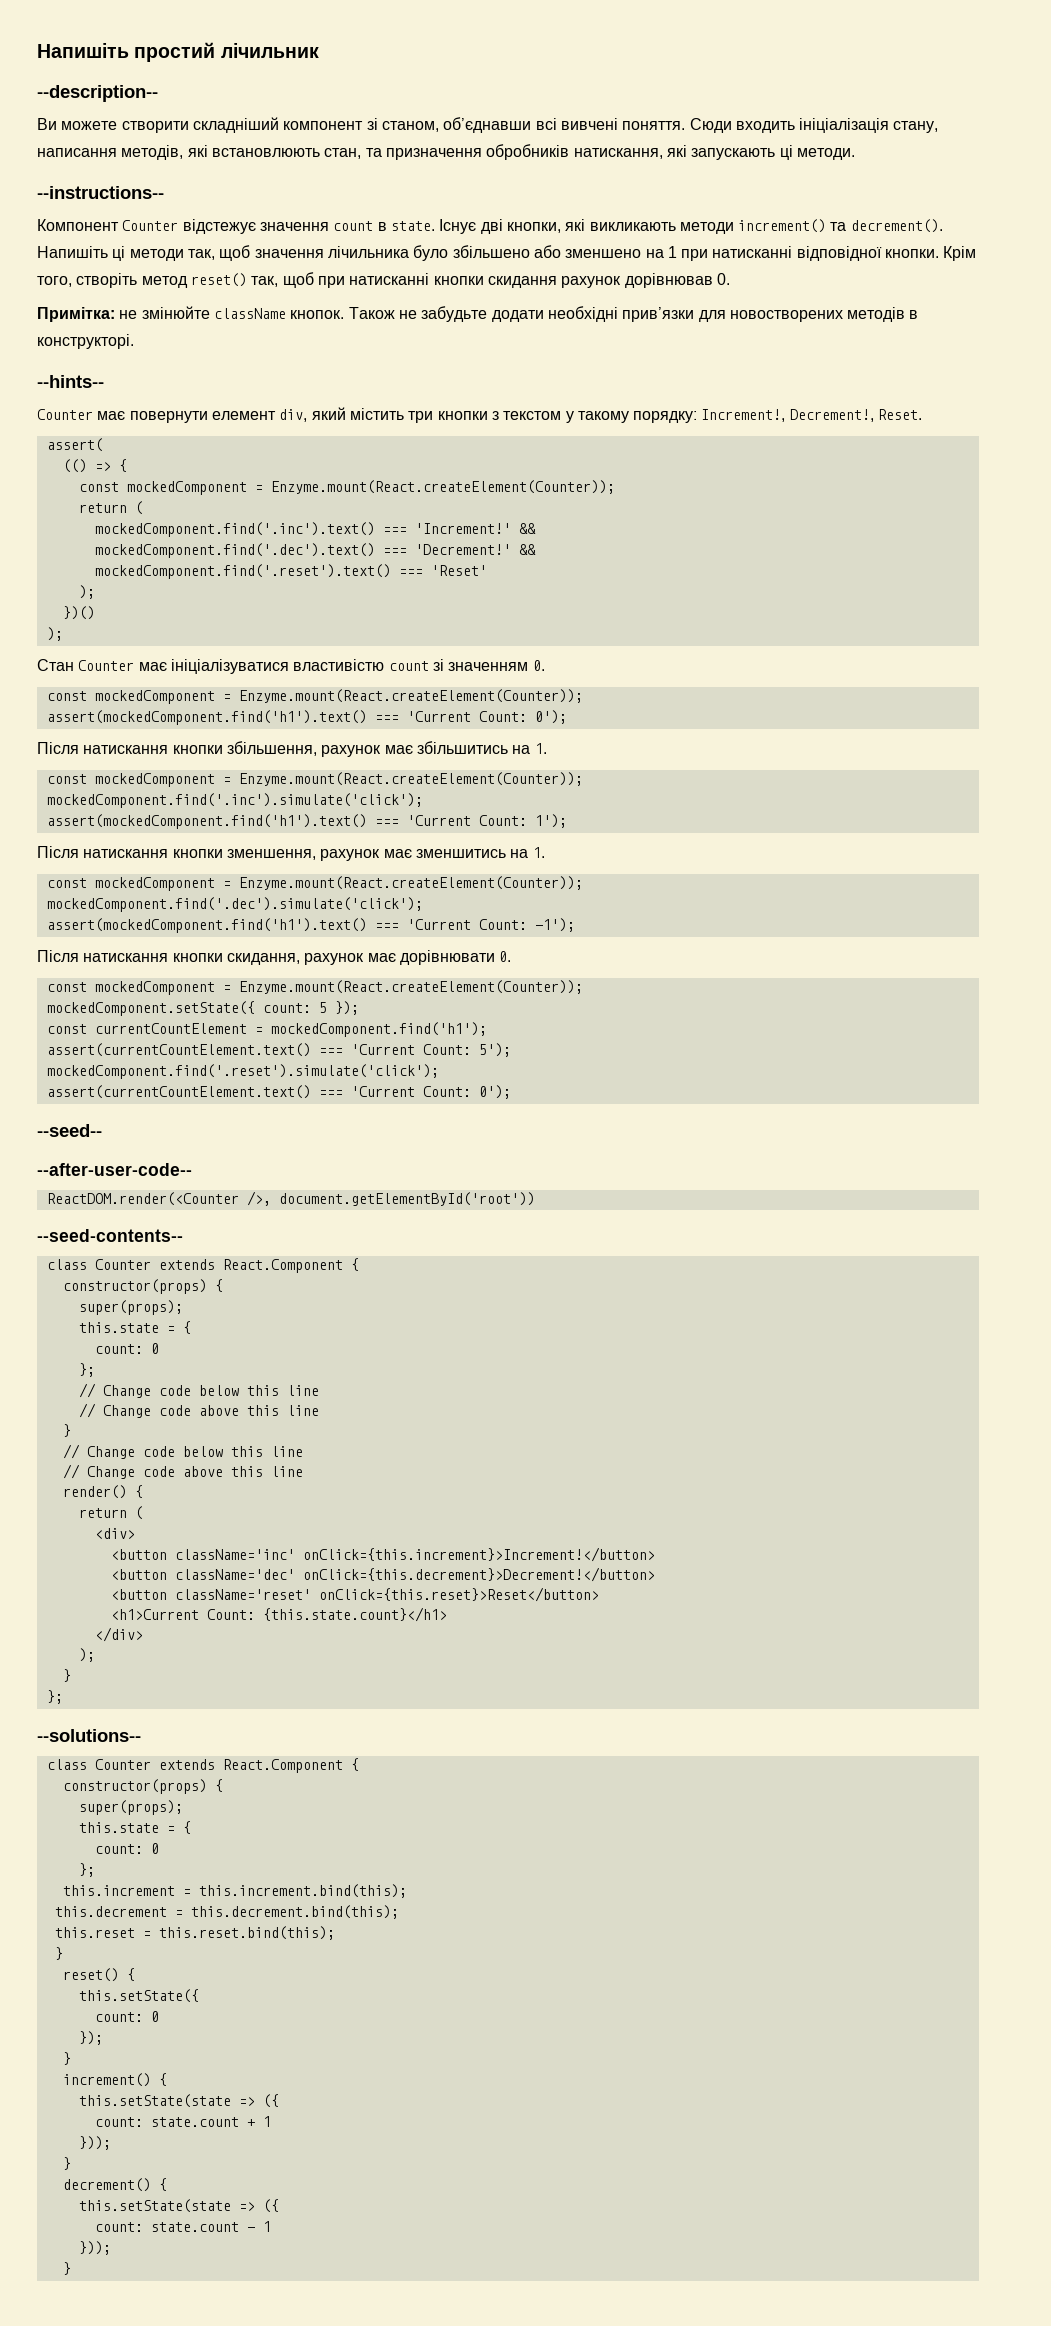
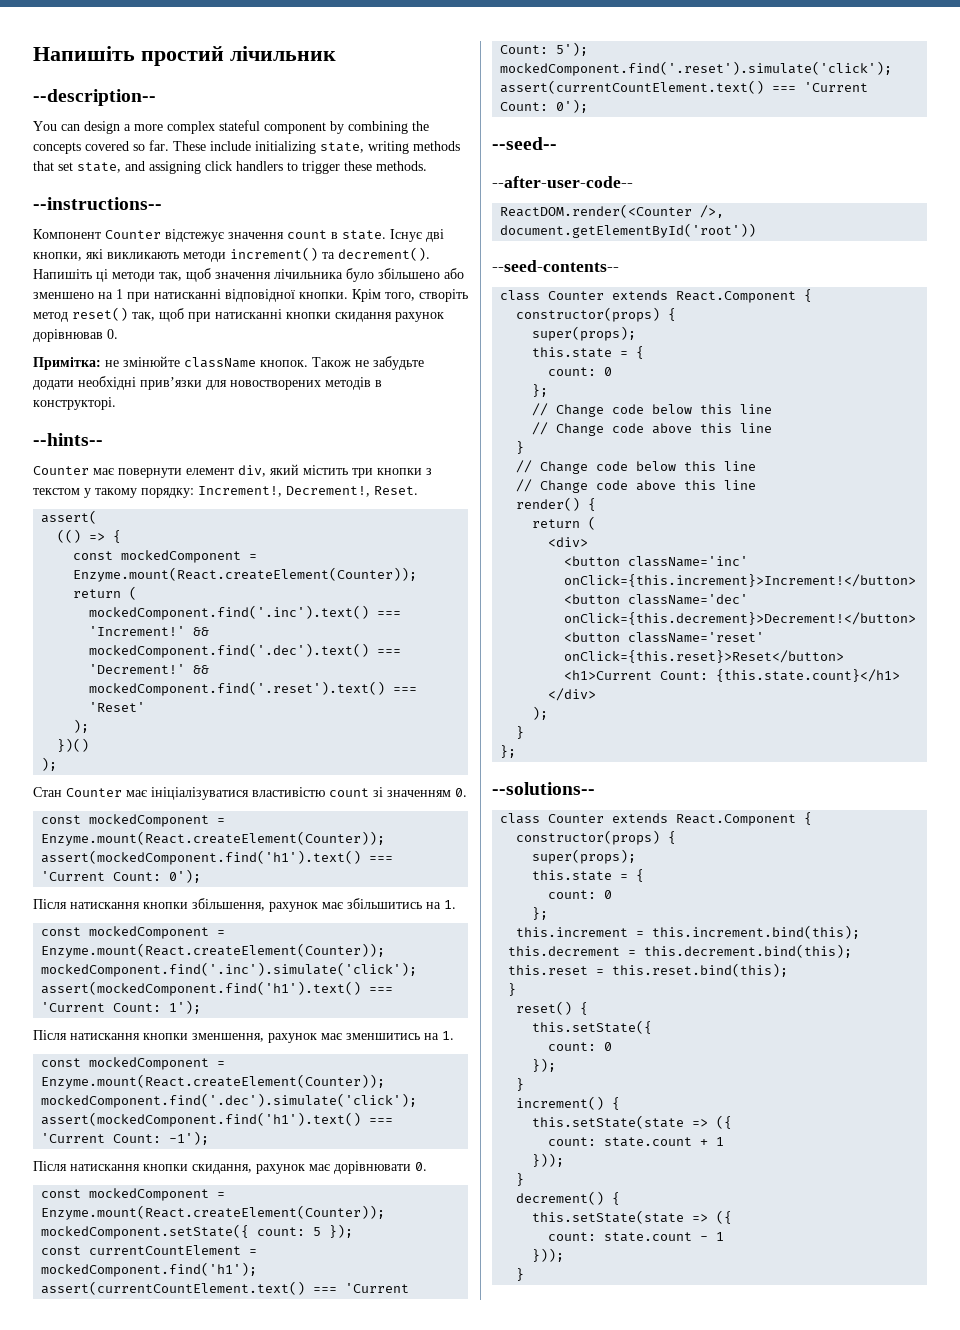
- Ви можете створити складніший компонент зі станом, об’єднавши всі вивчені поняття. Сюди входить ініціалізація стану, написання методів, які встановлюють стан, та призначення обробників натискання, які запускають ці методи.
+ You can design a more complex stateful component by combining the concepts covered so far. These include initializing state, writing methods that set state, and assigning click handlers to trigger these methods.

